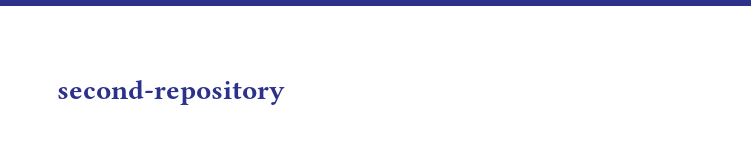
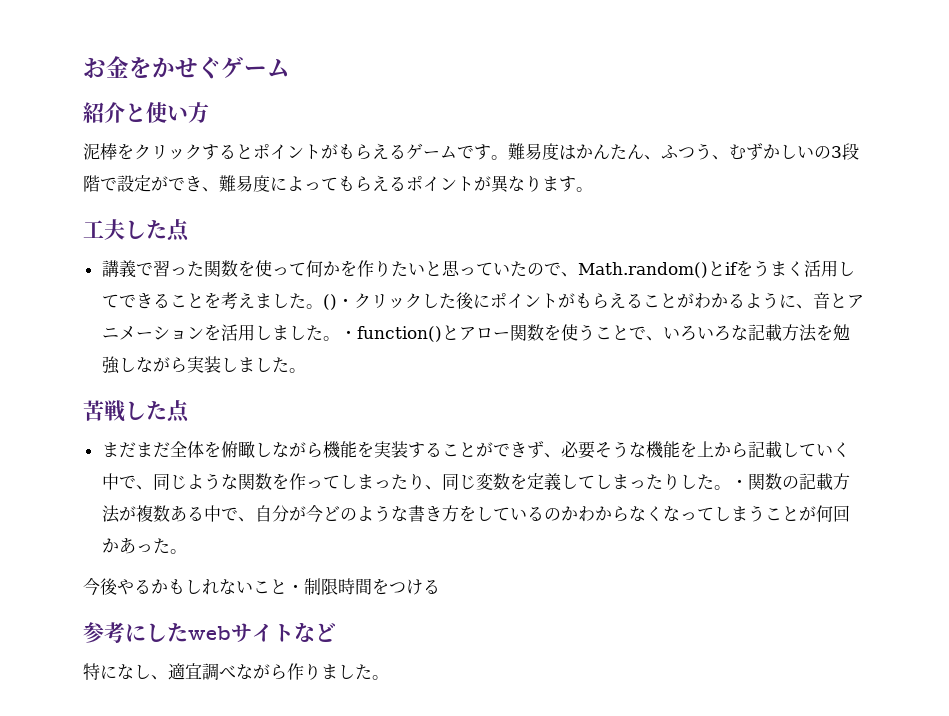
- second-repository
+ お金をかせぐゲーム
+ 紹介と使い方
+ 泥棒をクリックするとポイントがもらえるゲームです。難易度はかんたん、ふつう、むずかしいの3段階で設定ができ、難易度によってもらえるポイントが異なります。
+ 工夫した点
+ 講義で習った関数を使って何かを作りたいと思っていたので、Math.random()とifをうまく活用してできることを考えました。()・クリックした後にポイントがもらえることがわかるように、音とアニメーションを活用しました。・function()とアロー関数を使うことで、いろいろな記載方法を勉強しながら実装しました。
+ 苦戦した点
+ まだまだ全体を俯瞰しながら機能を実装することができず、必要そうな機能を上から記載していく中で、同じような関数を作ってしまったり、同じ変数を定義してしまったりした。・関数の記載方法が複数ある中で、自分が今どのような書き方をしているのかわからなくなってしまうことが何回かあった。
+ 今後やるかもしれないこと・制限時間をつける
+ 参考にしたwebサイトなど
+ 特になし、適宜調べながら作りました。

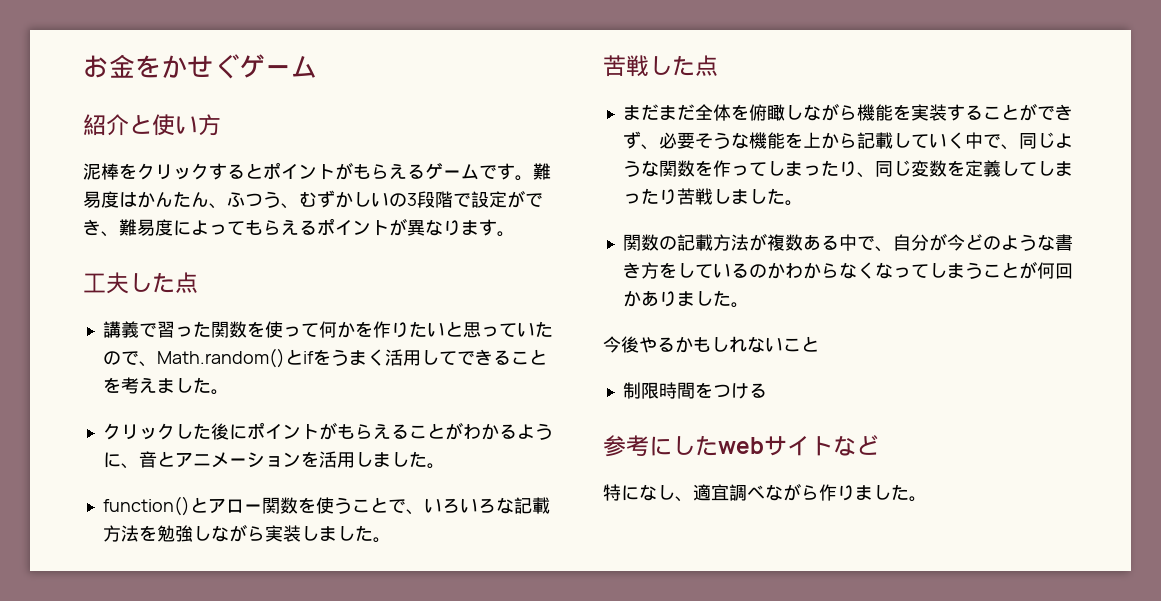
- 講義で習った関数を使って何かを作りたいと思っていたので、Math.random()とifをうまく活用してできることを考えました。()・クリックした後にポイントがもらえることがわかるように、音とアニメーションを活用しました。・function()とアロー関数を使うことで、いろいろな記載方法を勉強しながら実装しました。
+ 講義で習った関数を使って何かを作りたいと思っていたので、Math.random()とifをうまく活用してできることを考えました。
+ クリックした後にポイントがもらえることがわかるように、音とアニメーションを活用しました。
+ function()とアロー関数を使うことで、いろいろな記載方法を勉強しながら実装しました。
- まだまだ全体を俯瞰しながら機能を実装することができず、必要そうな機能を上から記載していく中で、同じような関数を作ってしまったり、同じ変数を定義してしまったりした。・関数の記載方法が複数ある中で、自分が今どのような書き方をしているのかわからなくなってしまうことが何回かあった。
+ まだまだ全体を俯瞰しながら機能を実装することができず、必要そうな機能を上から記載していく中で、同じような関数を作ってしまったり、同じ変数を定義してしまったり苦戦しました。
+ 関数の記載方法が複数ある中で、自分が今どのような書き方をしているのかわからなくなってしまうことが何回かありました。
- 今後やるかもしれないこと・制限時間をつける
+ 今後やるかもしれないこと
+ 制限時間をつける

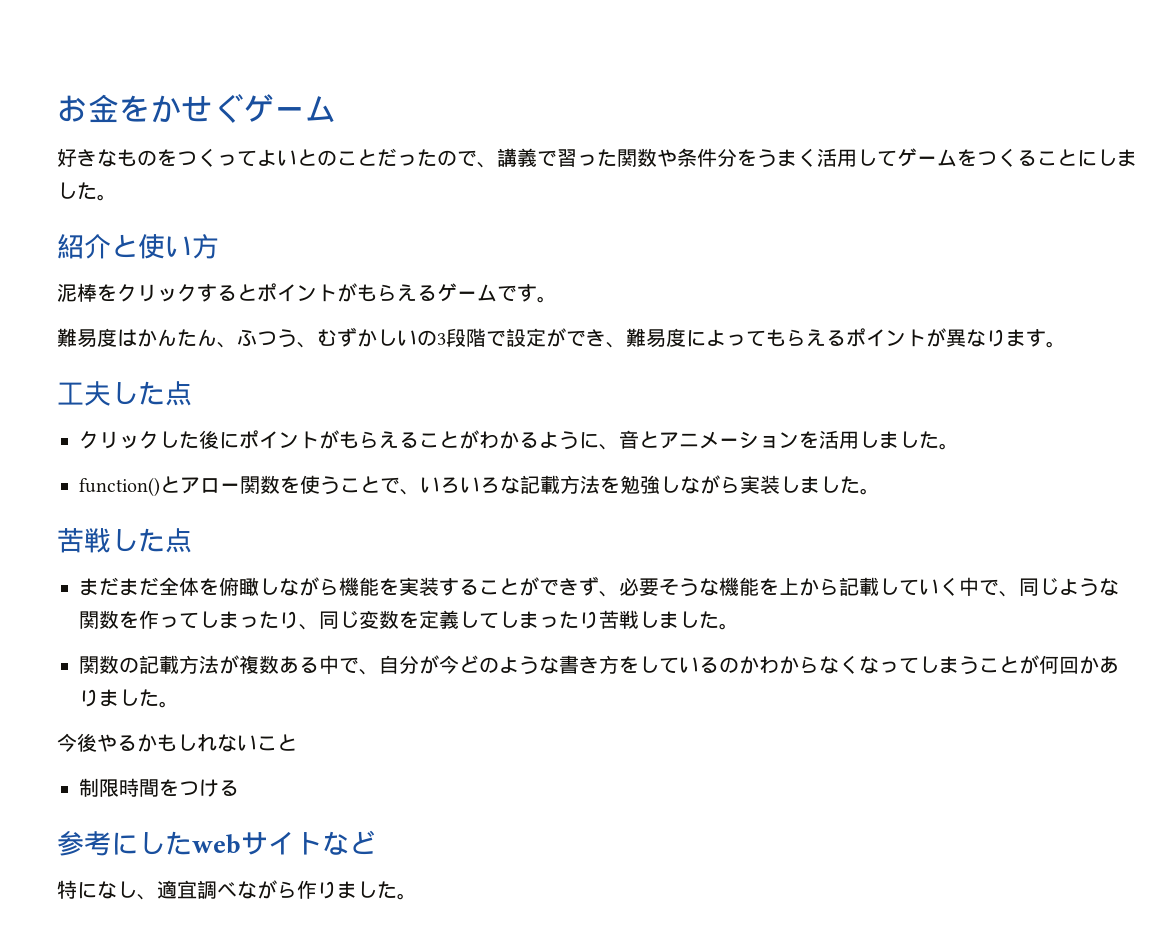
+ 好きなものをつくってよいとのことだったので、講義で習った関数や条件分をうまく活用してゲームをつくることにしました。
- 泥棒をクリックするとポイントがもらえるゲームです。難易度はかんたん、ふつう、むずかしいの3段階で設定ができ、難易度によってもらえるポイントが異なります。
+ 泥棒をクリックするとポイントがもらえるゲームです。
+ 難易度はかんたん、ふつう、むずかしいの3段階で設定ができ、難易度によってもらえるポイントが異なります。
- 講義で習った関数を使って何かを作りたいと思っていたので、Math.random()とifをうまく活用してできることを考えました。

